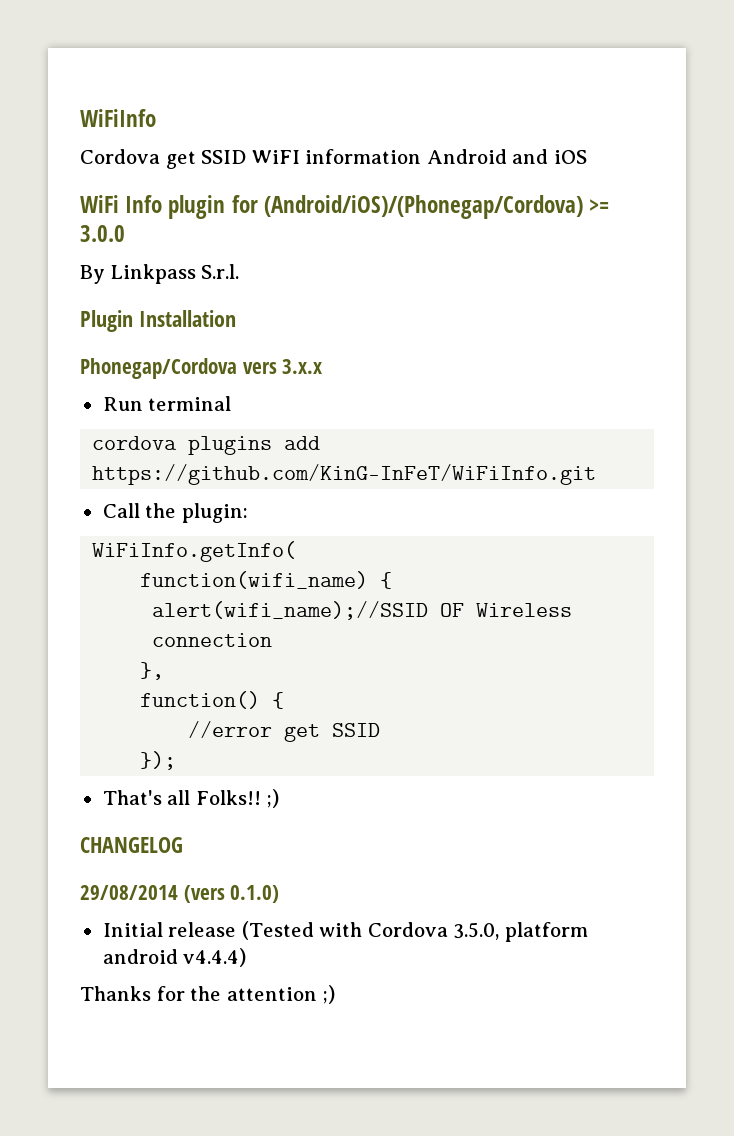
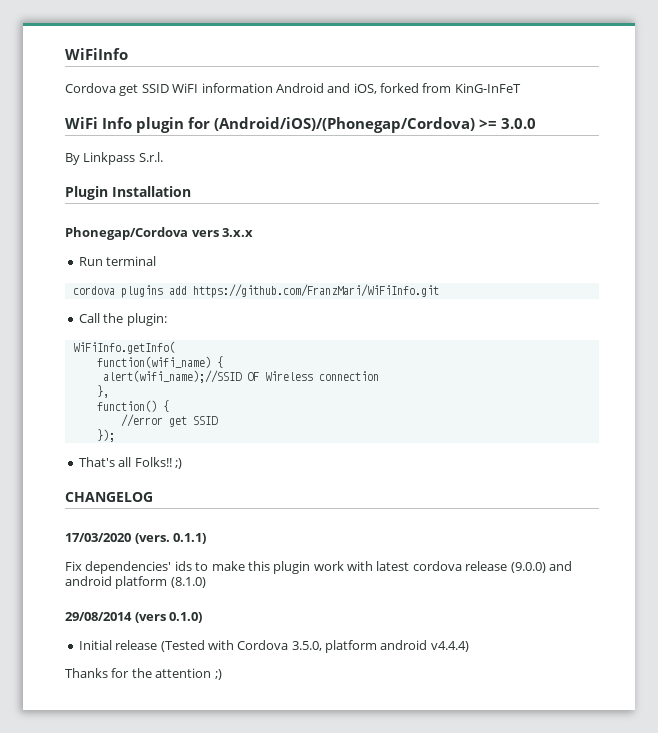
- Cordova get SSID WiFI information Android and iOS
+ Cordova get SSID WiFI information Android and iOS, forked from KinG-InFeT
- cordova plugins add https://github.com/KinG-InFeT/WiFiInfo.git
+ cordova plugins add https://github.com/FranzMari/WiFiInfo.git
+ 17/03/2020 (vers. 0.1.1)
+ Fix dependencies' ids to make this plugin work with latest cordova release (9.0.0) and android platform (8.1.0)

